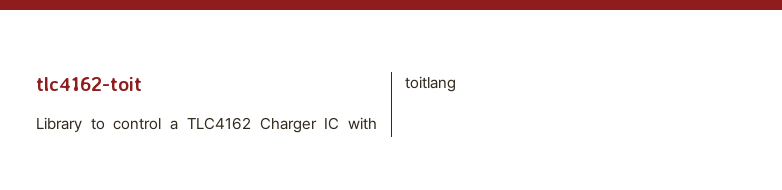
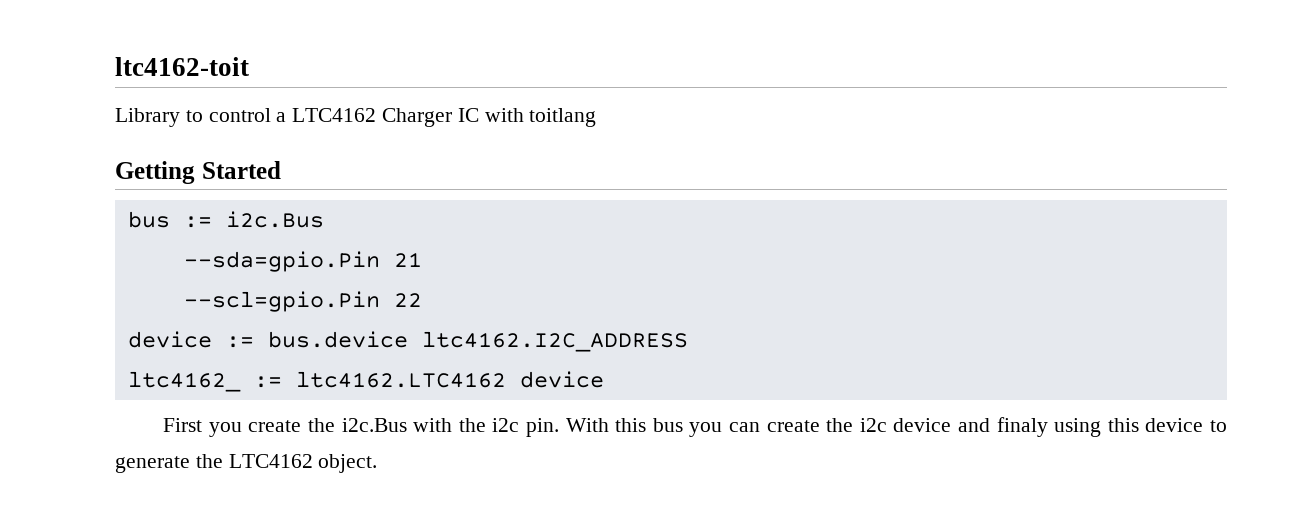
- tlc4162-toit
+ ltc4162-toit
- Library to control a TLC4162 Charger IC with toitlang
+ Library to control a LTC4162 Charger IC with toitlang
+ Getting Started
+ bus := i2c.Bus
+ --sda=gpio.Pin 21
+ --scl=gpio.Pin 22
+ device := bus.device ltc4162.I2C_ADDRESS
+ ltc4162_ := ltc4162.LTC4162 device
+ First you create the i2c.Bus with the i2c pin. With this bus you can create the i2c device and finaly using this device to generate the LTC4162 object.

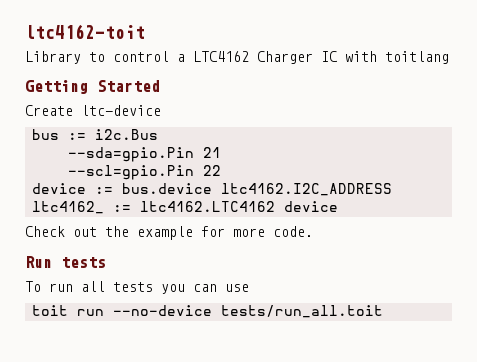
+ Create ltc-device
- First you create the i2c.Bus with the i2c pin. With this bus you can create the i2c device and finaly using this device to generate the LTC4162 object.
+ Check out the example for more code.
+ Run tests
+ To run all tests you can use
+ toit run --no-device tests/run_all.toit

